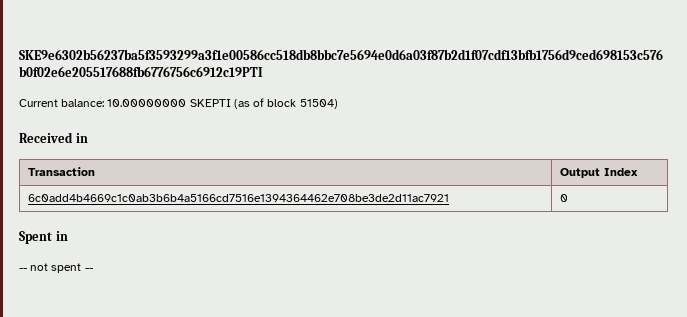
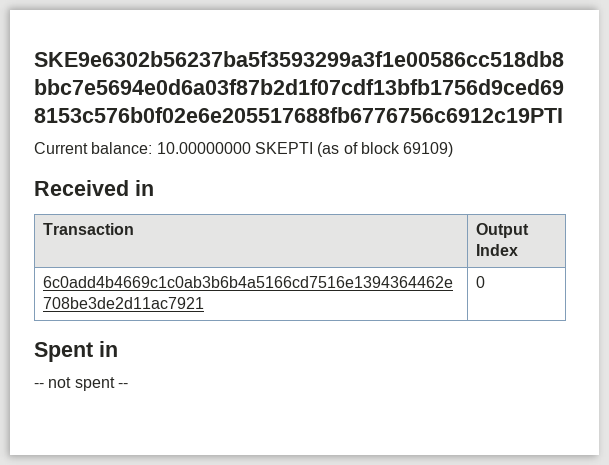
- Current balance: 10.00000000 SKEPTI (as of block 51504)
+ Current balance: 10.00000000 SKEPTI (as of block 69109)

